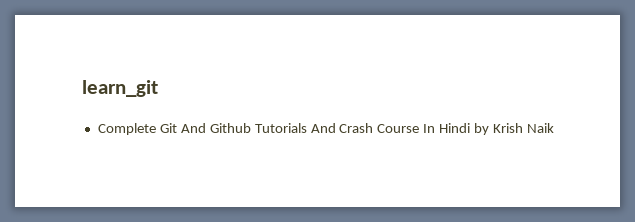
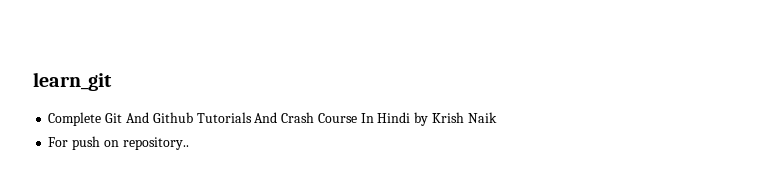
+ For push on repository..

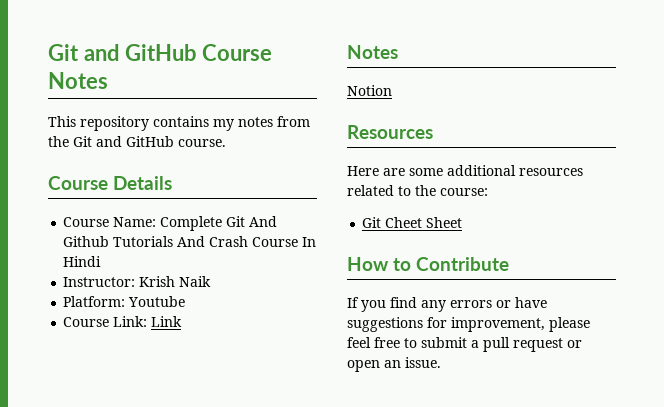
- learn_git
- Complete Git And Github Tutorials And Crash Course In Hindi by Krish Naik
+ Git and GitHub Course Notes
+ This repository contains my notes from the Git and GitHub course.
+ Course Details
+ Course Name: Complete Git And Github Tutorials And Crash Course In Hindi
+ Instructor: Krish Naik
- For push on repository..
+ Platform: Youtube
+ Course Link: Link
+ Notes
+ Notion
+ Resources
+ Here are some additional resources related to the course:
+ Git Cheet Sheet
+ How to Contribute
+ If you find any errors or have suggestions for improvement, please feel free to submit a pull request or open an issue.

